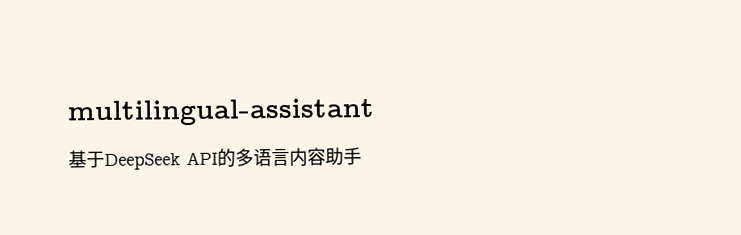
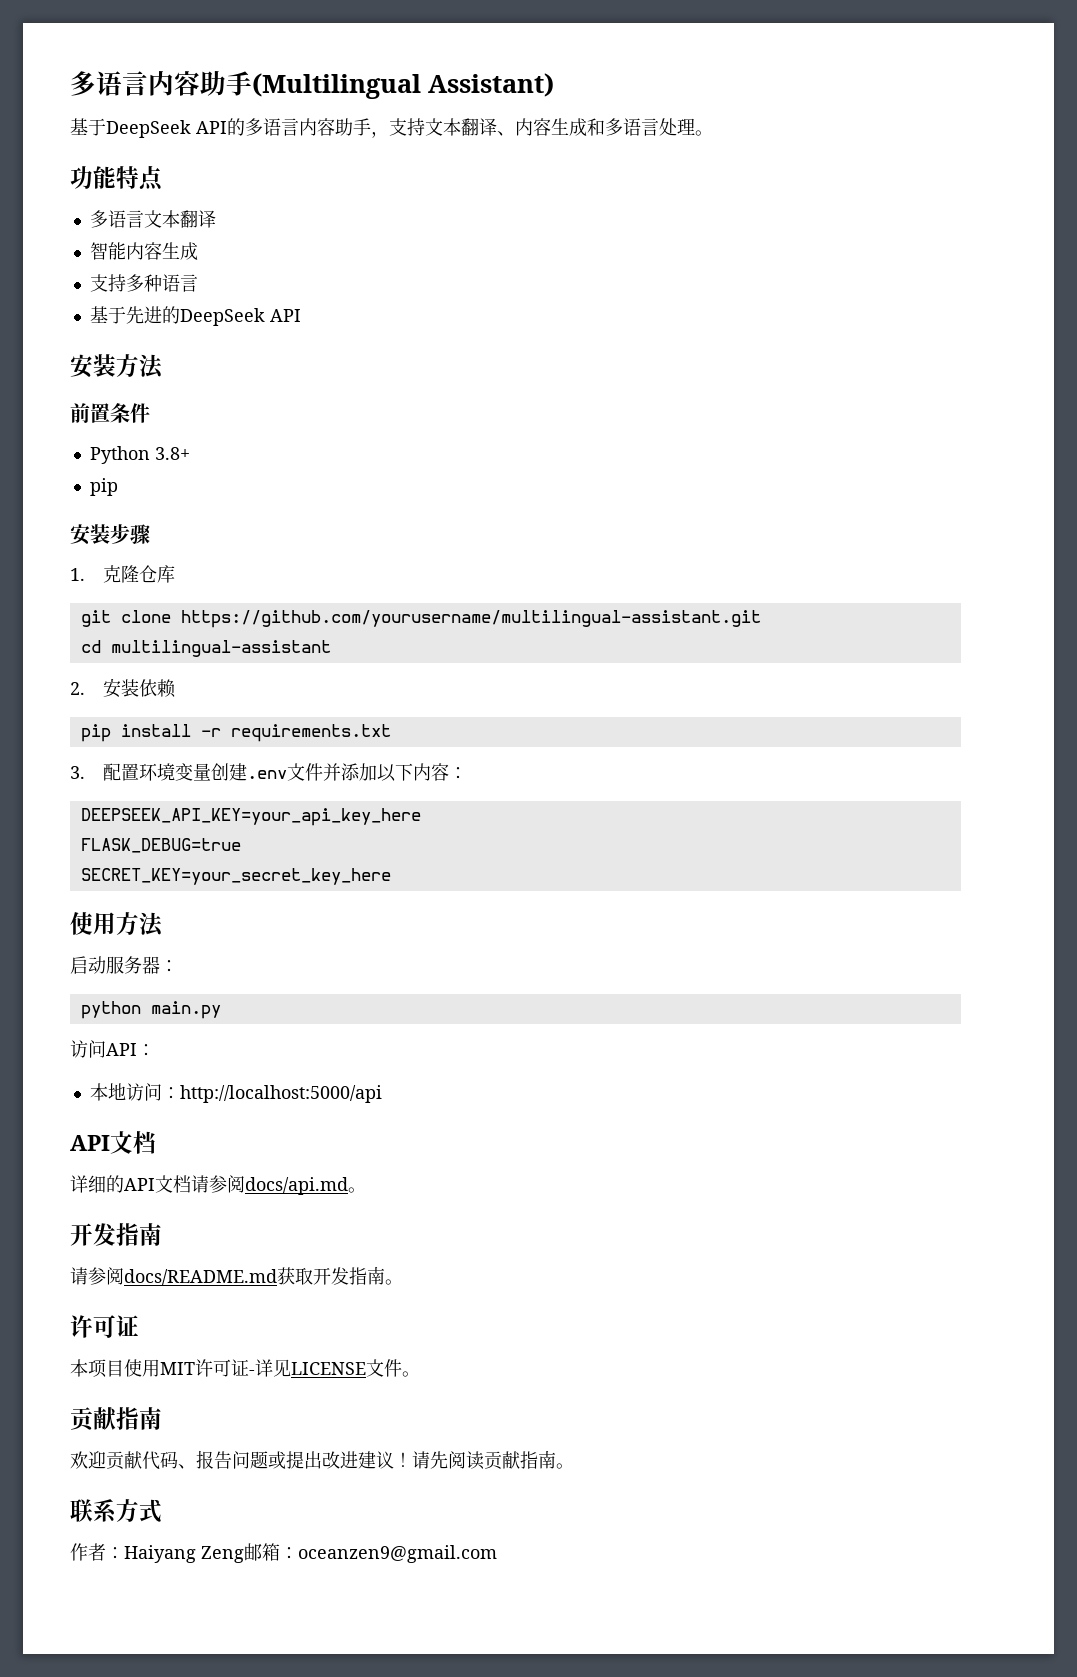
- multilingual-assistant
+ 多语言内容助手(Multilingual Assistant)
- 基于DeepSeek API的多语言内容助手
+ 基于DeepSeek API的多语言内容助手，支持文本翻译、内容生成和多语言处理。
+ 功能特点
+ 多语言文本翻译
+ 智能内容生成
+ 支持多种语言
+ 基于先进的DeepSeek API
+ 安装方法
+ 前置条件
+ Python 3.8+
+ pip
+ 安装步骤
+ 1.克隆仓库
+ git clone https://github.com/yourusername/multilingual-assistant.git
+ cd multilingual-assistant
+ 2.安装依赖
+ pip install -r requirements.txt
+ 3.配置环境变量创建.env文件并添加以下内容：
+ DEEPSEEK_API_KEY=your_api_key_here
+ FLASK_DEBUG=true
+ SECRET_KEY=your_secret_key_here
+ 使用方法
+ 启动服务器：
+ python main.py
+ 访问API：
+ 本地访问：http://localhost:5000/api
+ API文档
+ 详细的API文档请参阅docs/api.md。
+ 开发指南
+ 请参阅docs/README.md获取开发指南。
+ 许可证
+ 本项目使用MIT许可证-详见LICENSE文件。
+ 贡献指南
+ 欢迎贡献代码、报告问题或提出改进建议！请先阅读贡献指南。
+ 联系方式
+ 作者：Haiyang Zeng邮箱：oceanzen9@gmail.com

